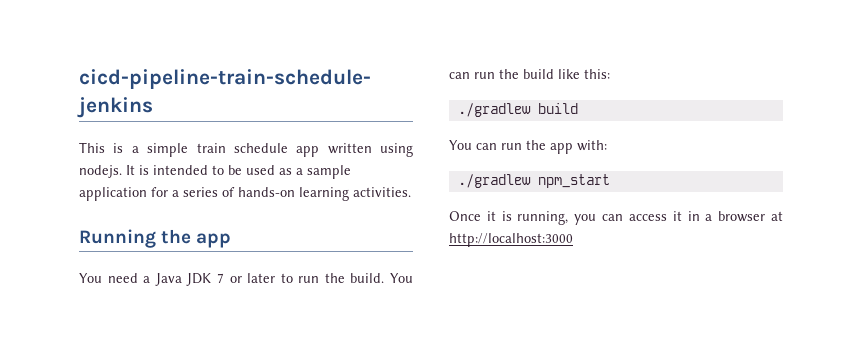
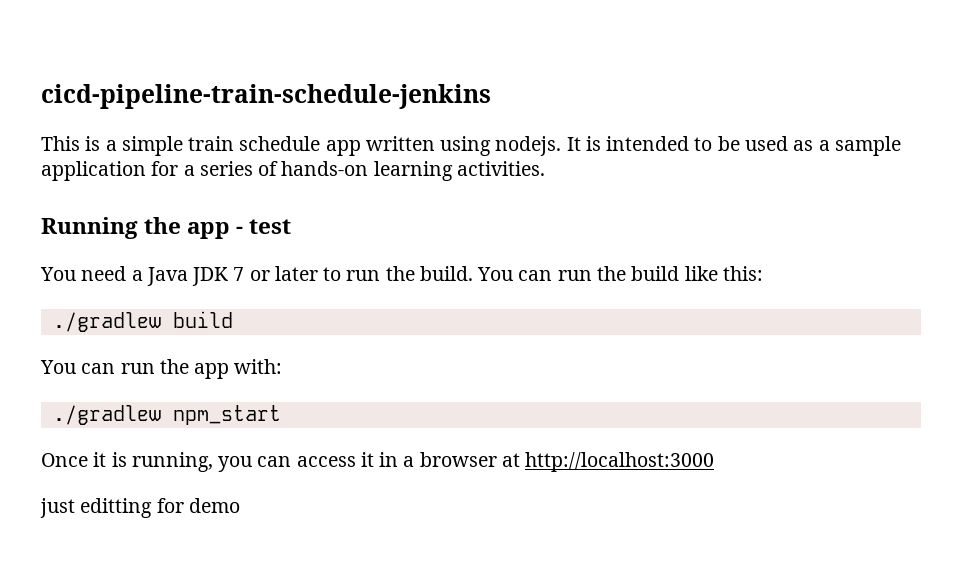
- Running the app
+ Running the app - test
+ just editting for demo

